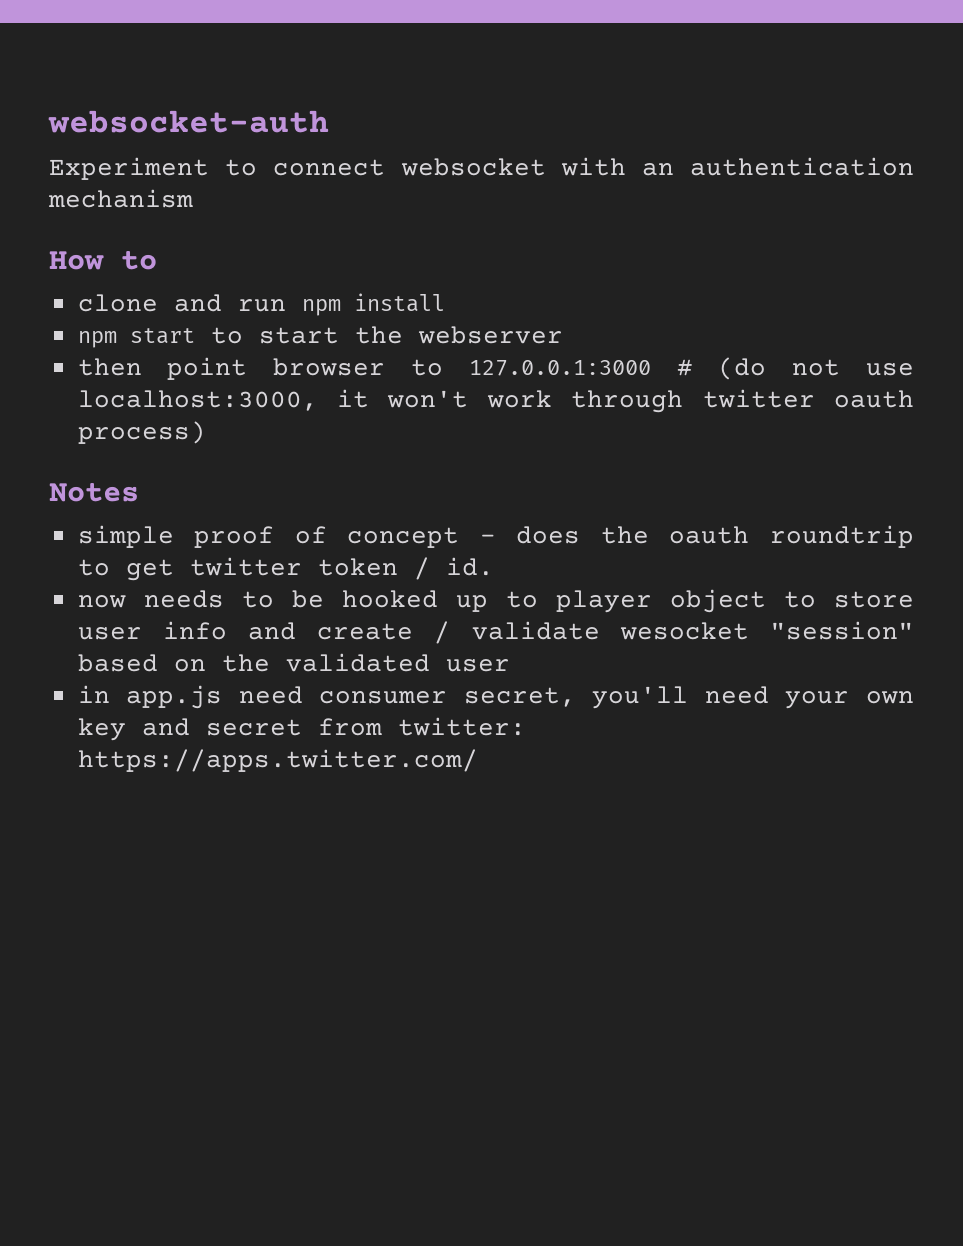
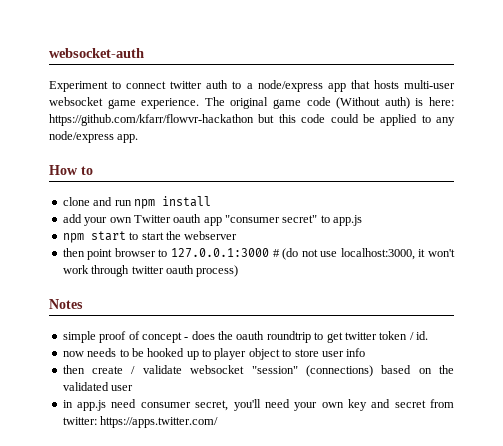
- Experiment to connect websocket with an authentication mechanism
+ Experiment to connect twitter auth to a node/express app that hosts multi-user websocket game experience. The original game code (Without auth) is here: https://github.com/kfarr/flowvr-hackathon but this code could be applied to any node/express app.
+ add your own Twitter oauth app "consumer secret" to app.js
- now needs to be hooked up to player object to store user info and create / validate wesocket "session" based on the validated user
+ now needs to be hooked up to player object to store user info
+ then create / validate websocket "session" (connections) based on the validated user

